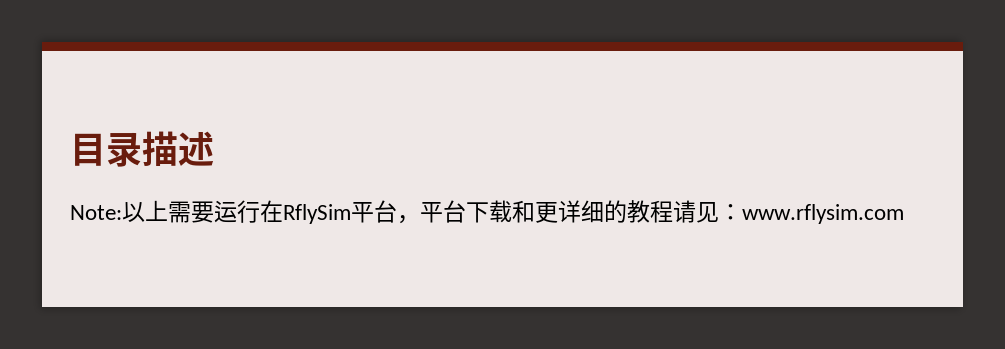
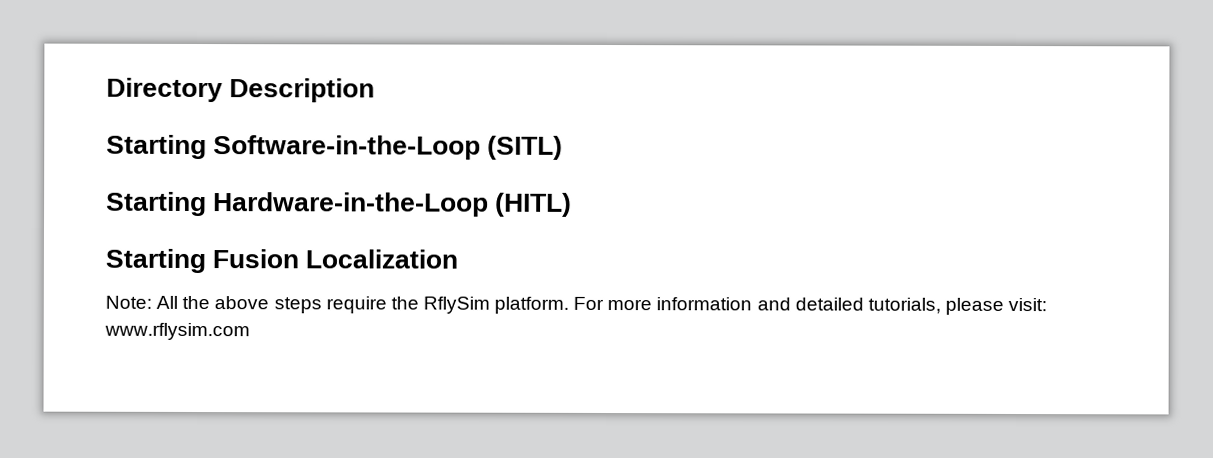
- 目录描述
- Note:以上需要运行在RflySim平台，平台下载和更详细的教程请见：www.rflysim.com
+ Directory Description
+ Starting Software-in-the-Loop (SITL)
+ Starting Hardware-in-the-Loop (HITL)
+ Starting Fusion Localization
+ Note: All the above steps require the RflySim platform. For more information and detailed tutorials, please visit: www.rflysim.com

